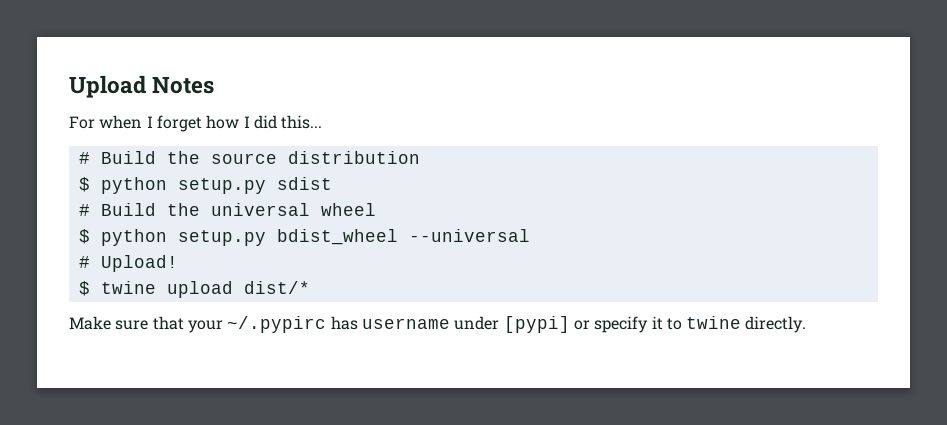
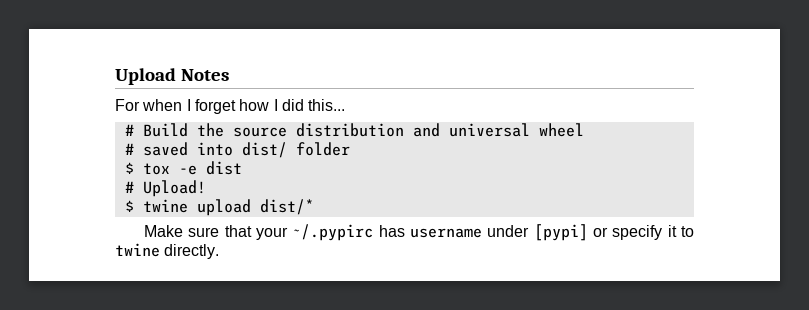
- # Build the source distribution
- $ python setup.py sdist
- # Build the universal wheel
- $ python setup.py bdist_wheel --universal
+ # Build the source distribution and universal wheel
+ # saved into dist/ folder
+ $ tox -e dist

